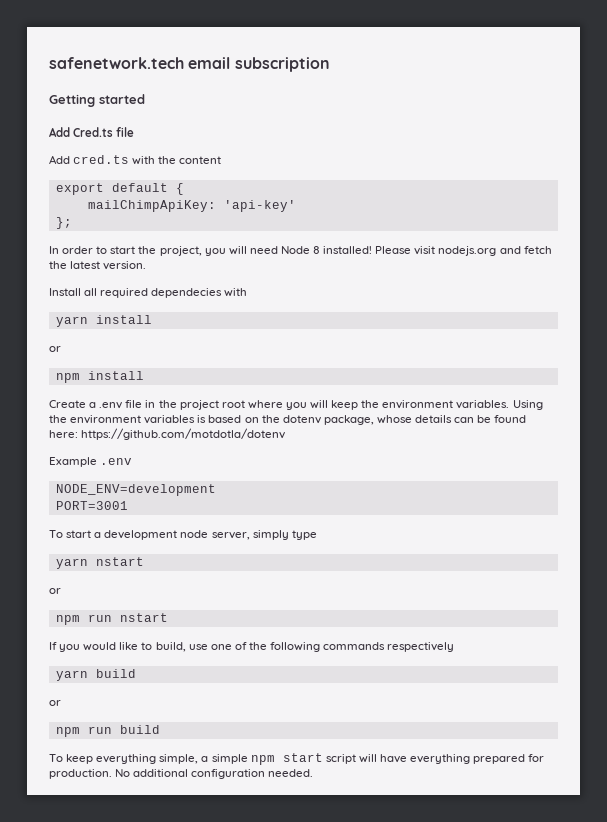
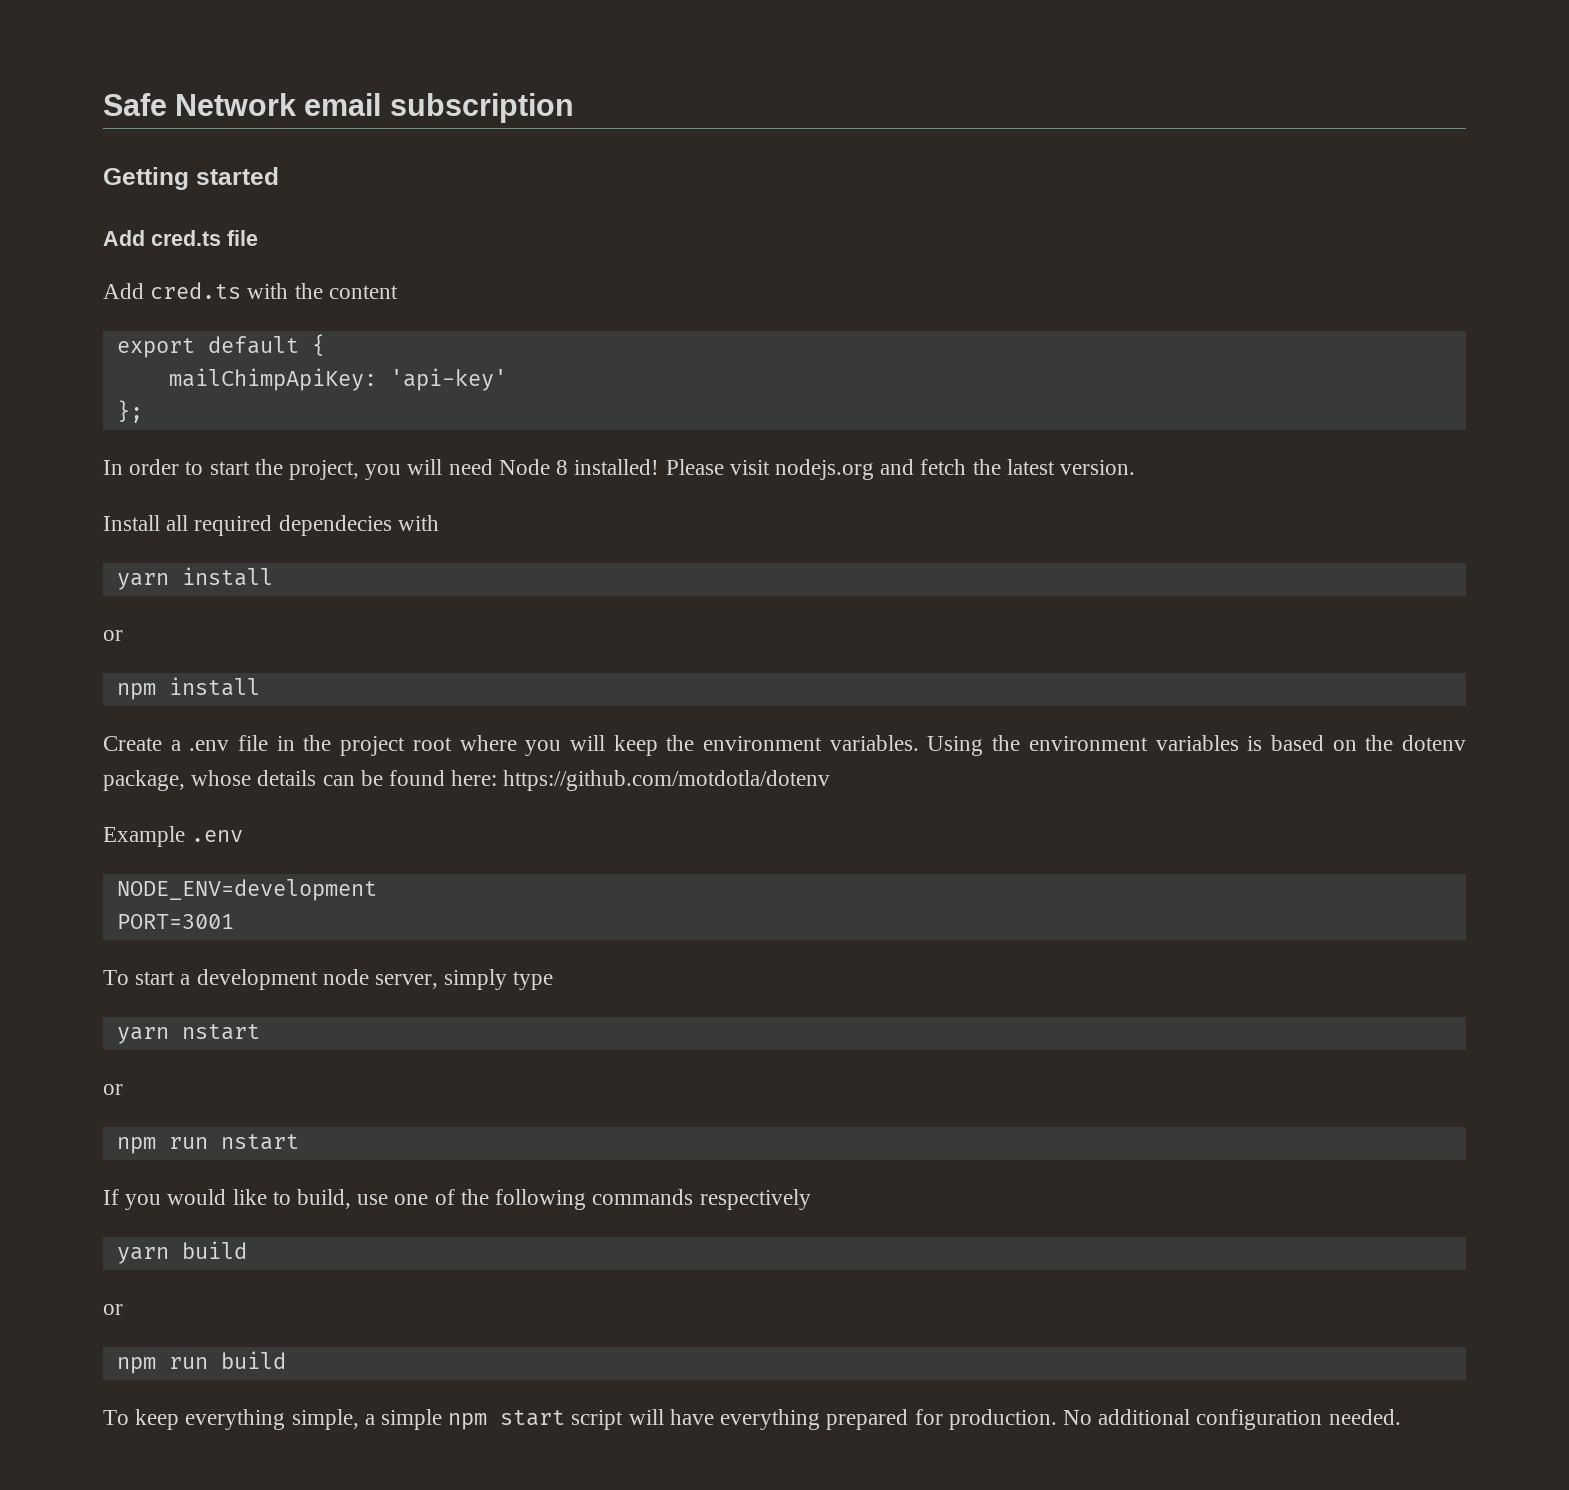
- safenetwork.tech email subscription
+ Safe Network email subscription
- Add Cred.ts file
+ Add cred.ts file

